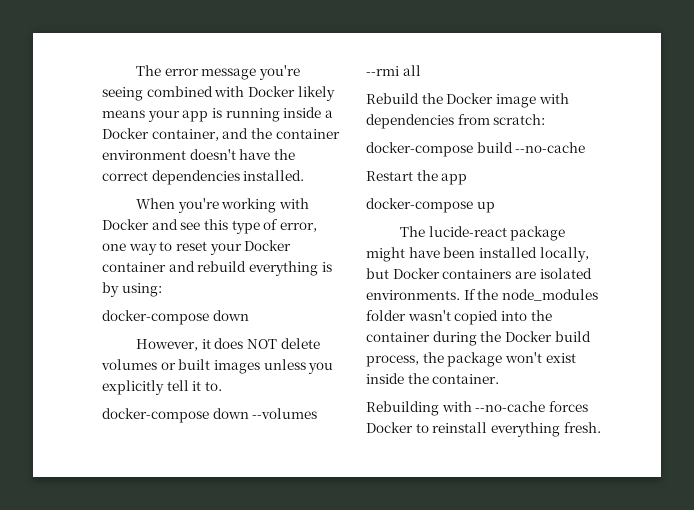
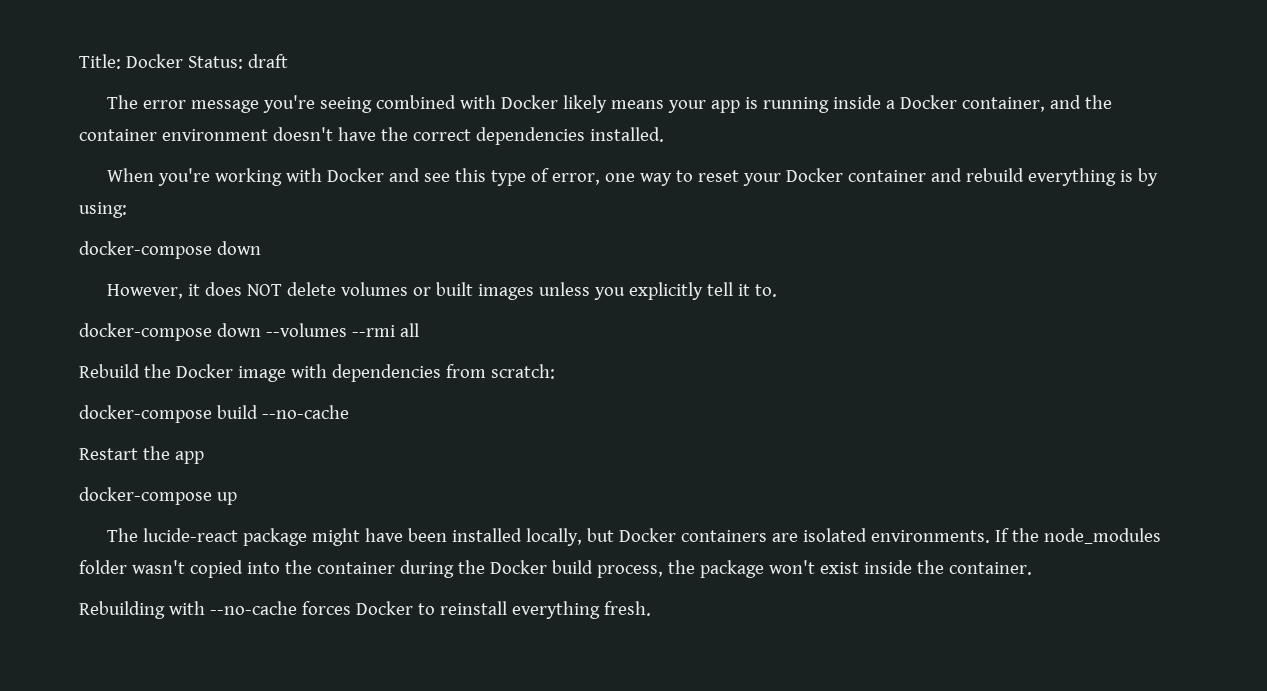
+ Title: Docker Status: draft

